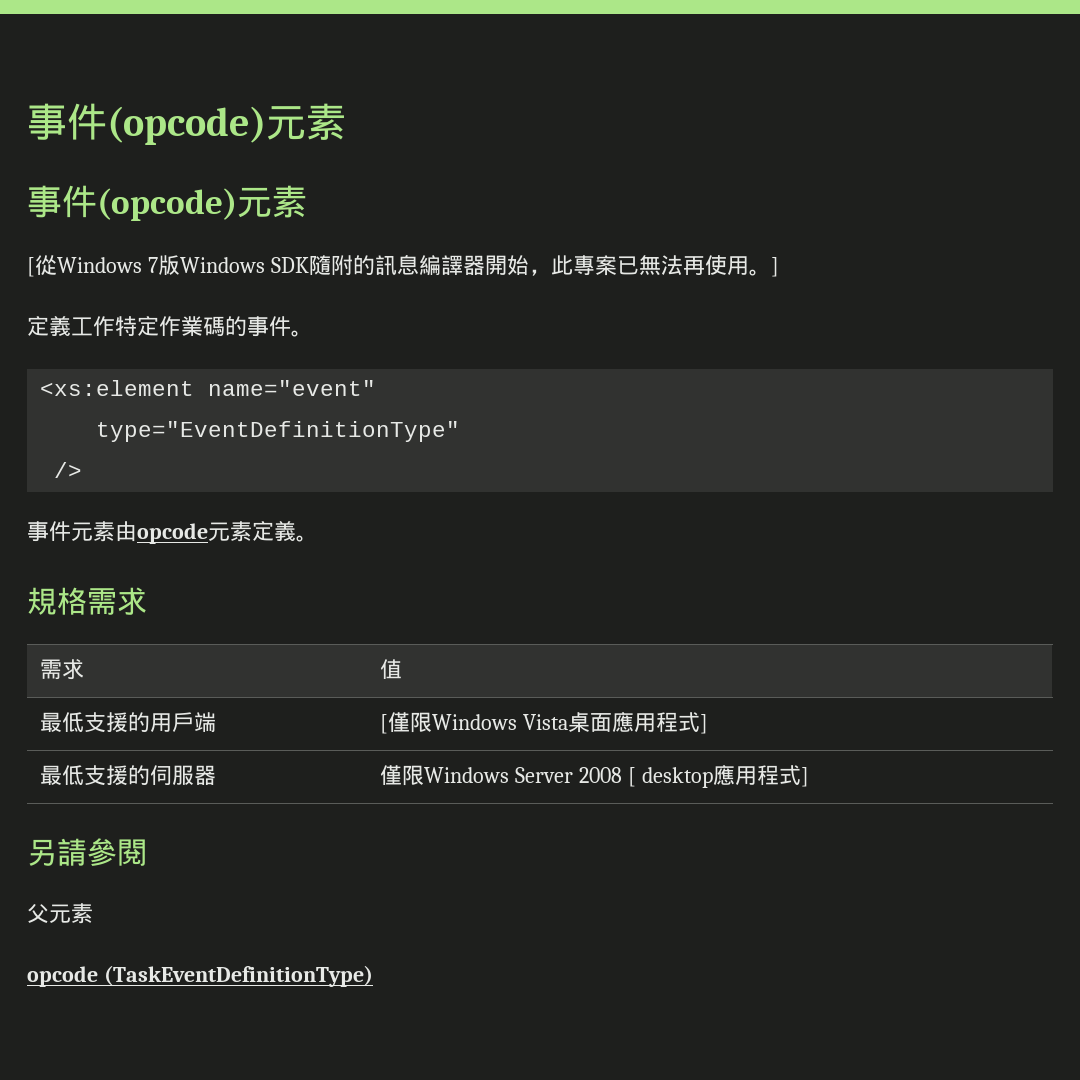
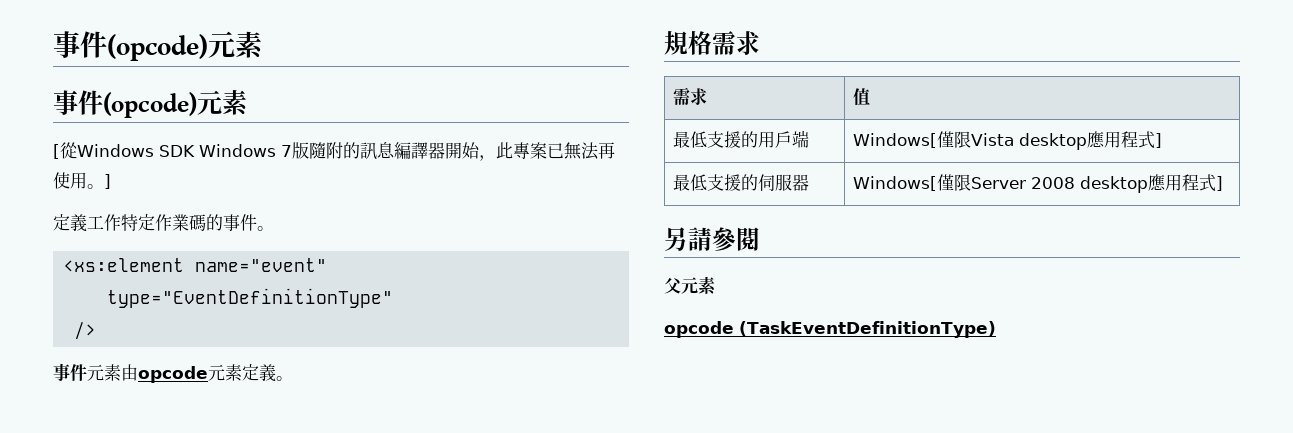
- [從Windows 7版Windows SDK隨附的訊息編譯器開始，此專案已無法再使用。]
+ [從Windows SDK Windows 7版隨附的訊息編譯器開始，此專案已無法再使用。]
- 最低支援的用戶端 | [僅限Windows Vista桌面應用程式]
+ 最低支援的用戶端 | Windows[僅限Vista desktop應用程式]
- 最低支援的伺服器 | 僅限Windows Server 2008 [ desktop應用程式]
+ 最低支援的伺服器 | Windows[僅限Server 2008 desktop應用程式]

